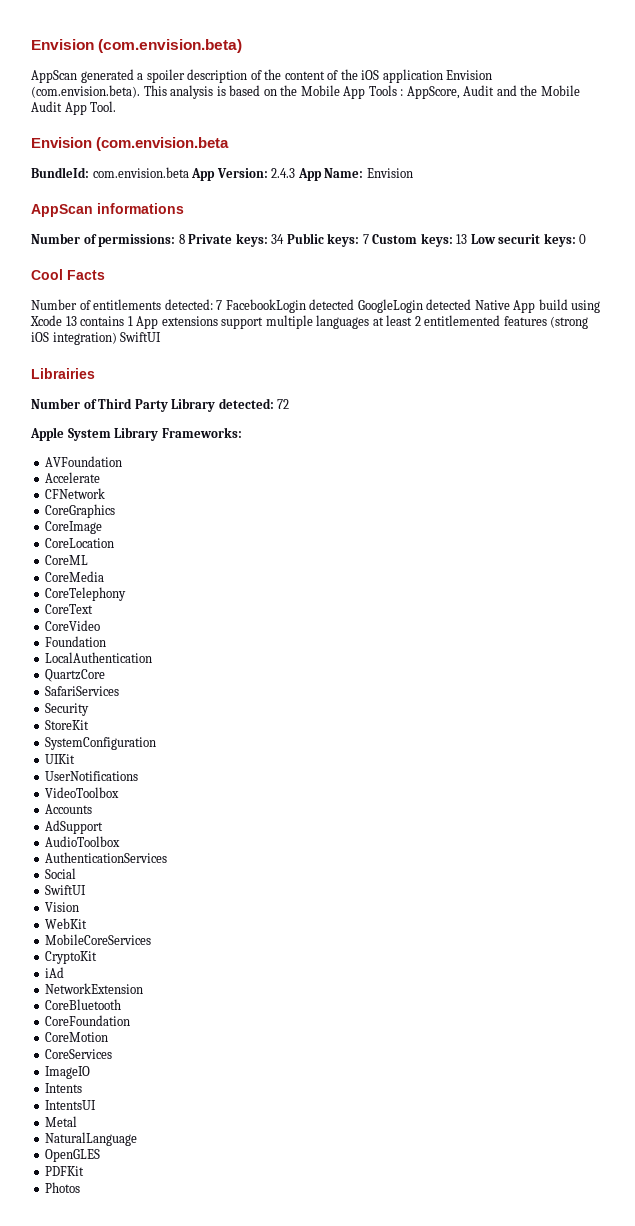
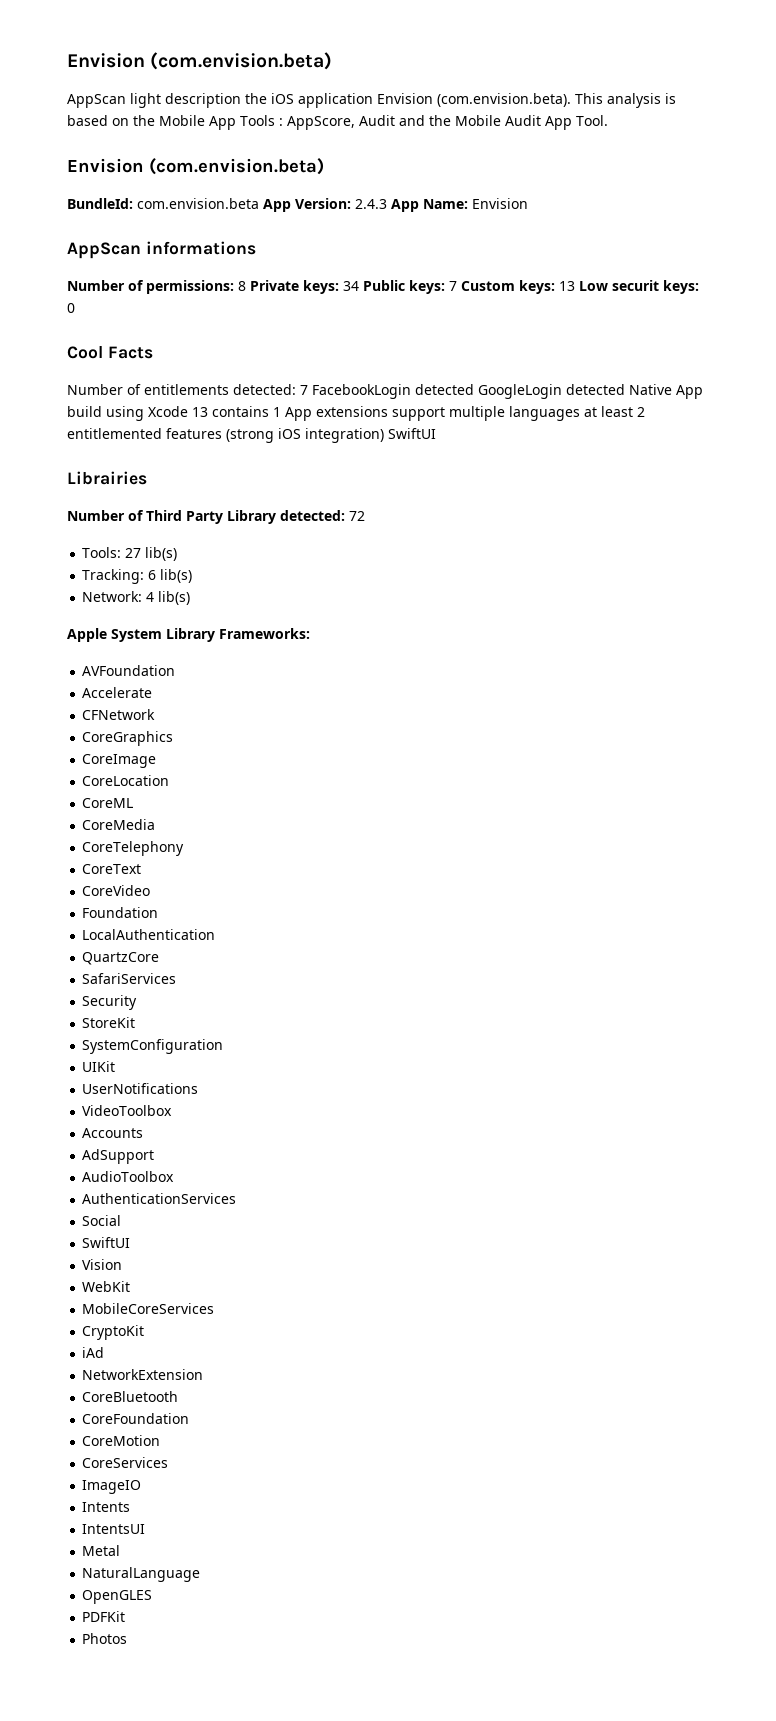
- AppScan generated a spoiler description of the content of the iOS application Envision (com.envision.beta). This analysis is based on the Mobile App Tools : AppScore, Audit and the Mobile Audit App Tool.
- Envision (com.envision.beta
+ AppScan light description the iOS application Envision (com.envision.beta). This analysis is based on the Mobile App Tools : AppScore, Audit and the Mobile Audit App Tool.
+ Envision (com.envision.beta)
+ Tools: 27 lib(s)
+ Tracking: 6 lib(s)
+ Network: 4 lib(s)

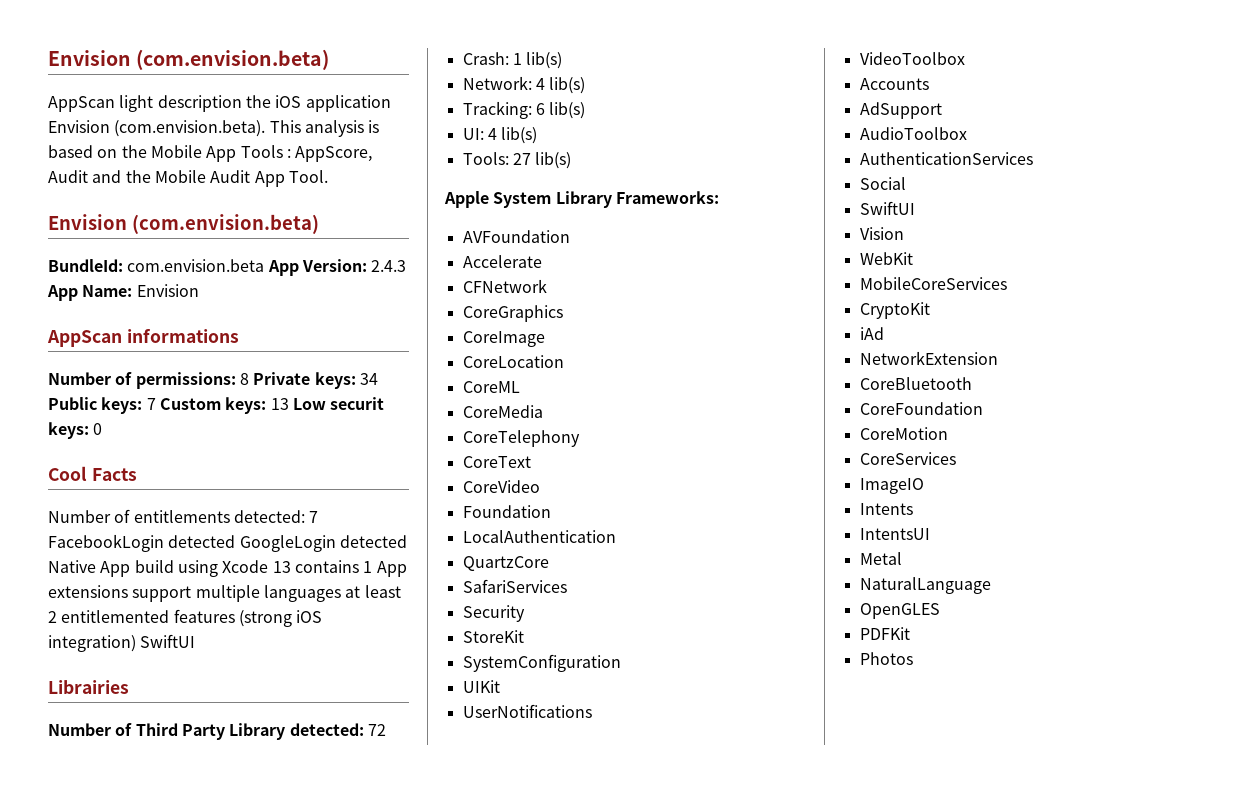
- Tools: 27 lib(s)
+ Crash: 1 lib(s)
+ Network: 4 lib(s)
- Network: 4 lib(s)
+ UI: 4 lib(s)
+ Tools: 27 lib(s)

